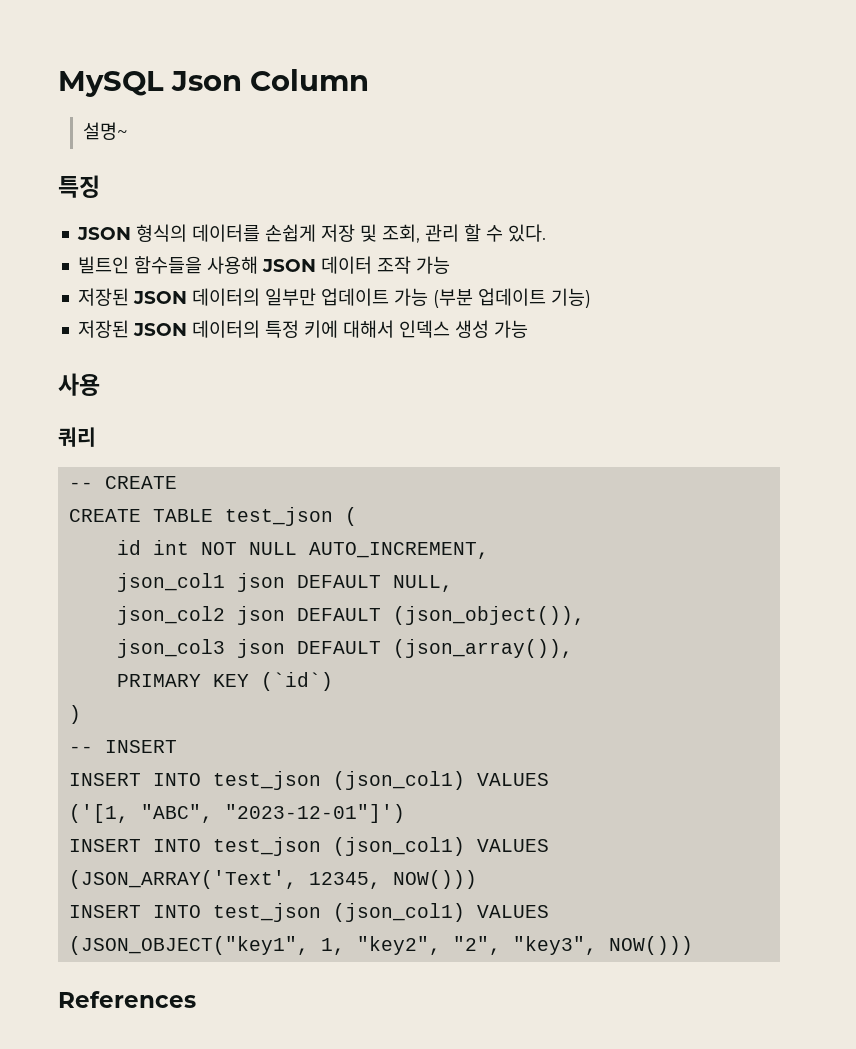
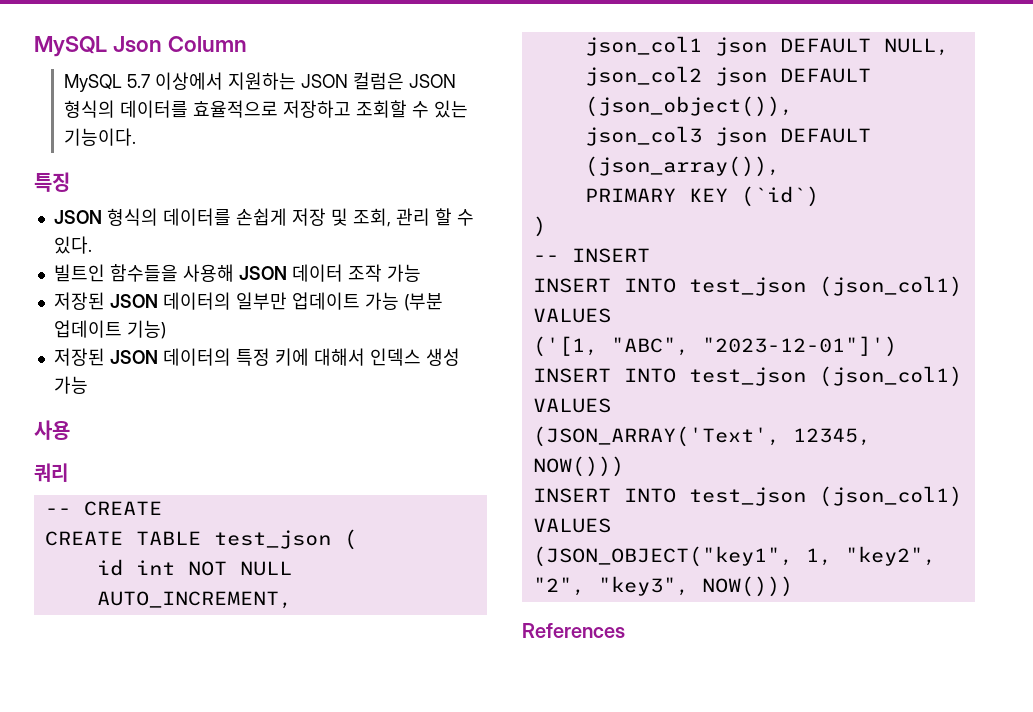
- 설명~
+ MySQL 5.7 이상에서 지원하는 JSON 컬럼은 JSON 형식의 데이터를 효율적으로 저장하고 조회할 수 있는 기능이다.

